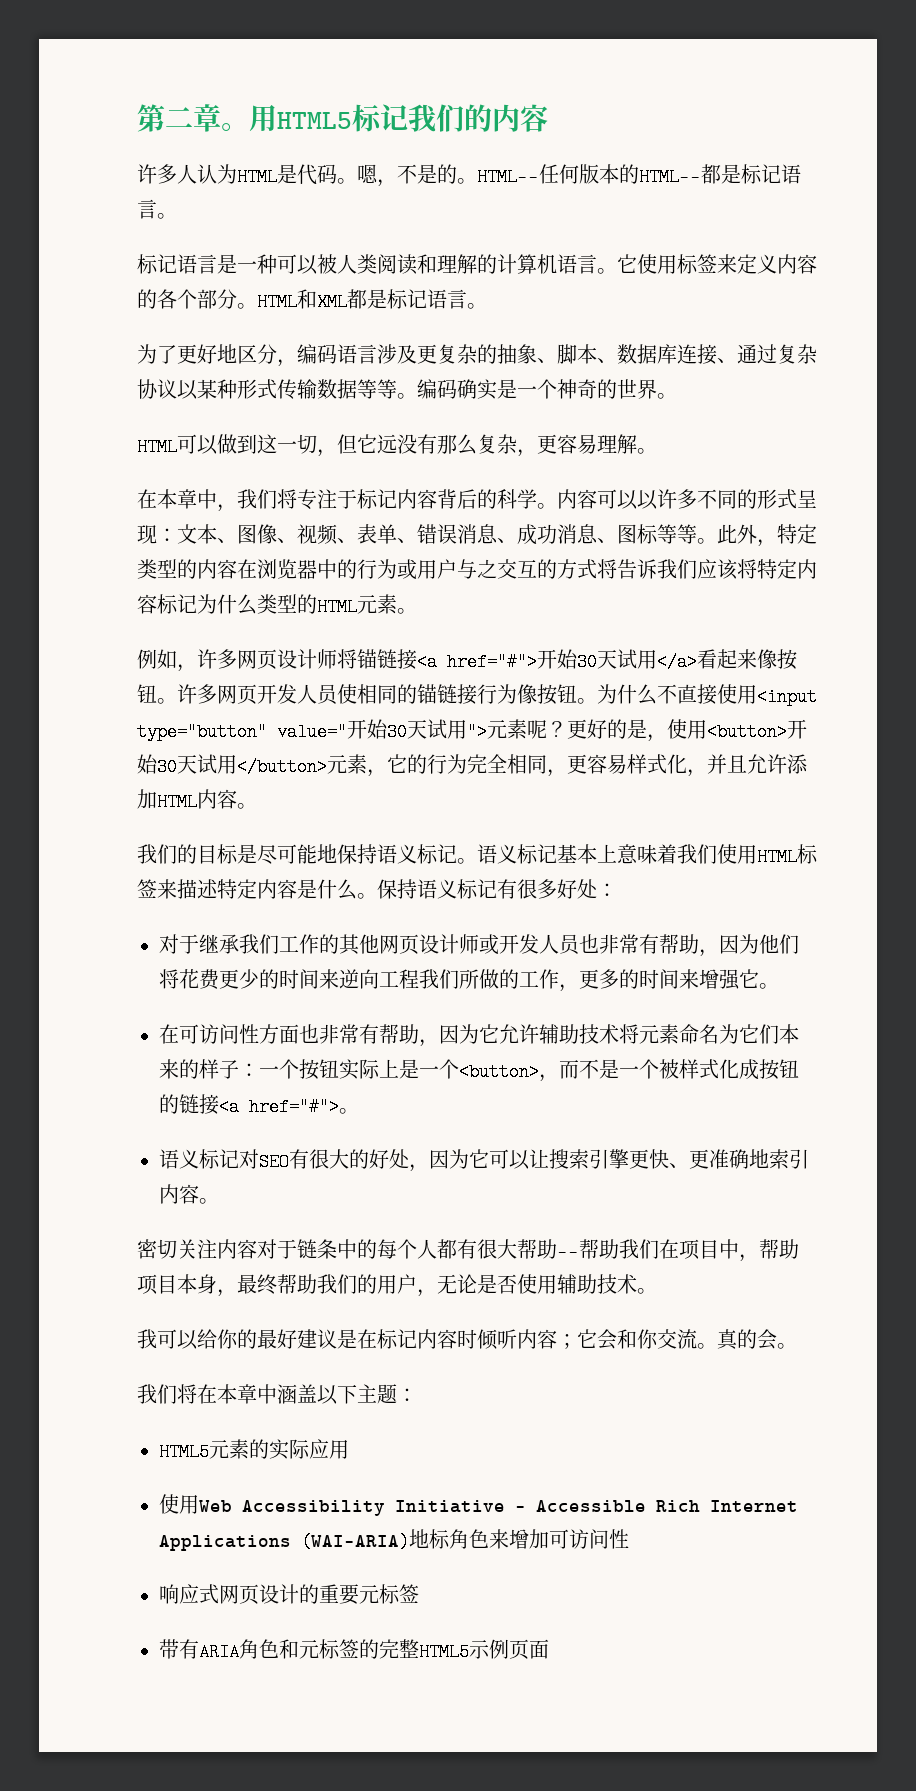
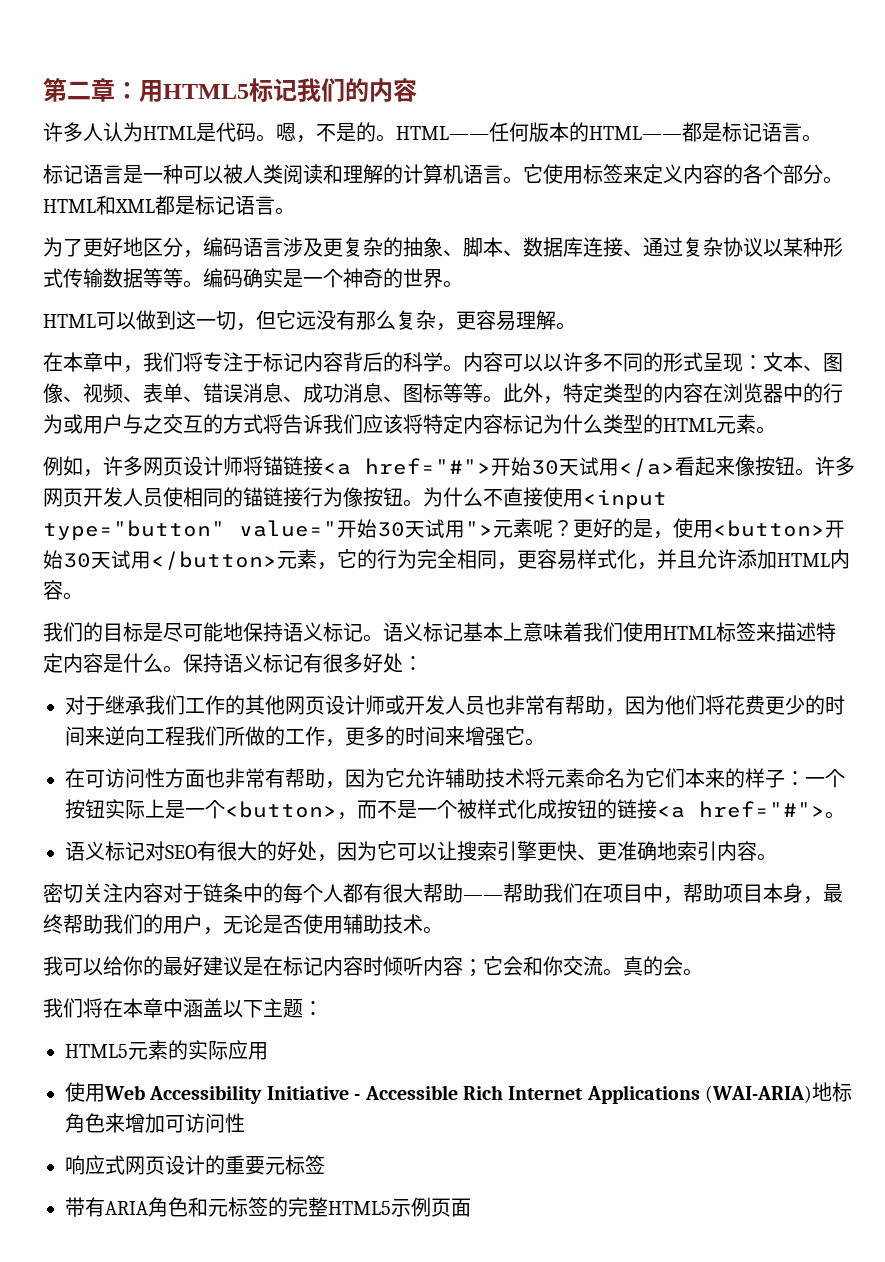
- 第二章。用HTML5标记我们的内容
+ 第二章：用HTML5标记我们的内容

